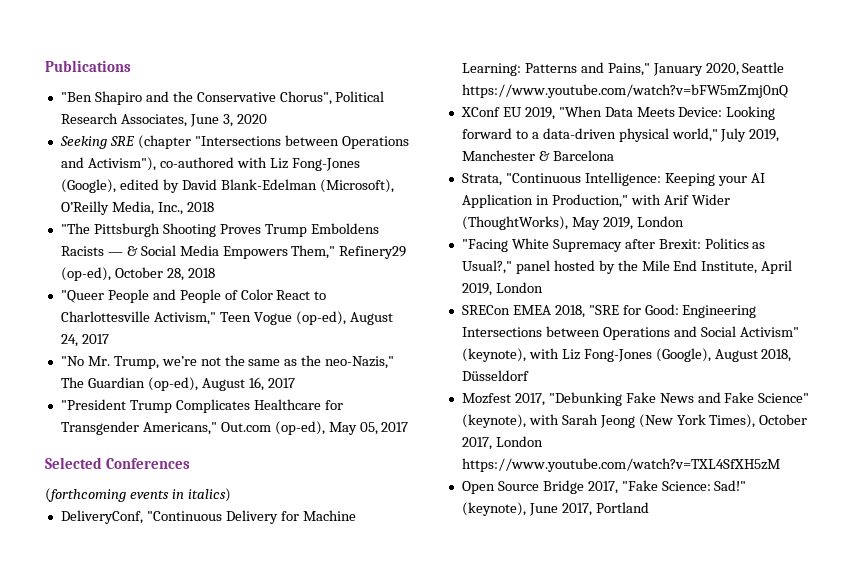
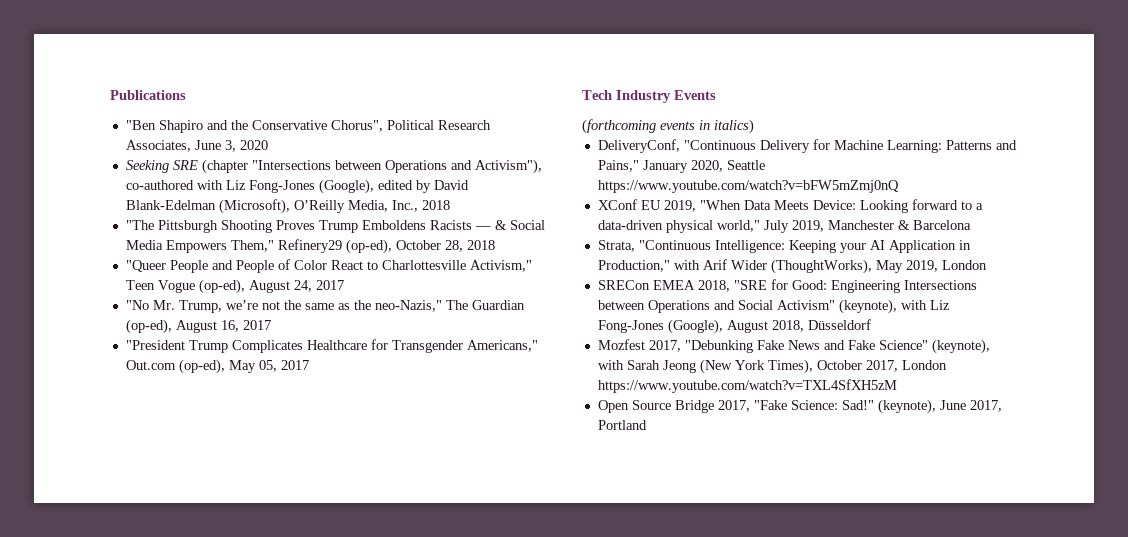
- Selected Conferences
+ Tech Industry Events
- "Facing White Supremacy after Brexit: Politics as Usual?," panel hosted by the Mile End Institute, April 2019, London

